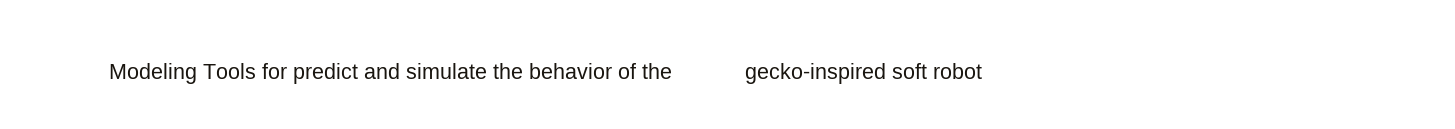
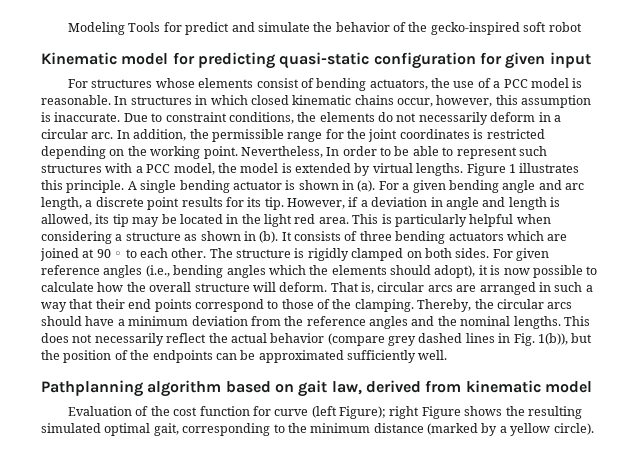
+ Kinematic model for predicting quasi-static configuration for given input
+ For structures whose elements consist of bending actuators, the use of a PCC model is reasonable. In structures in which closed kinematic chains occur, however, this assumption is inaccurate. Due to constraint conditions, the elements do not necessarily deform in a circular arc. In addition, the permissible range for the joint coordinates is restricted depending on the working point. Nevertheless, In order to be able to represent such structures with a PCC model, the model is extended by virtual lengths. Figure 1 illustrates this principle. A single bending actuator is shown in (a). For a given bending angle and arc length, a discrete point results for its tip. However, if a deviation in angle and length is allowed, its tip may be located in the light red area. This is particularly helpful when considering a structure as shown in (b). It consists of three bending actuators which are joined at 90 ◦ to each other. The structure is rigidly clamped on both sides. For given reference angles (i.e., bending angles which the elements should adopt), it is now possible to calculate how the overall structure will deform. That is, circular arcs are arranged in such a way that their end points correspond to those of the clamping. Thereby, the circular arcs should have a minimum deviation from the reference angles and the nominal lengths. This does not necessarily reflect the actual behavior (compare grey dashed lines in Fig. 1(b)), but the position of the endpoints can be approximated sufficiently well.
+ Pathplanning algorithm based on gait law, derived from kinematic model
+ Evaluation of the cost function for curve (left Figure); right Figure shows the resulting simulated optimal gait, corresponding to the minimum distance (marked by a yellow circle).

